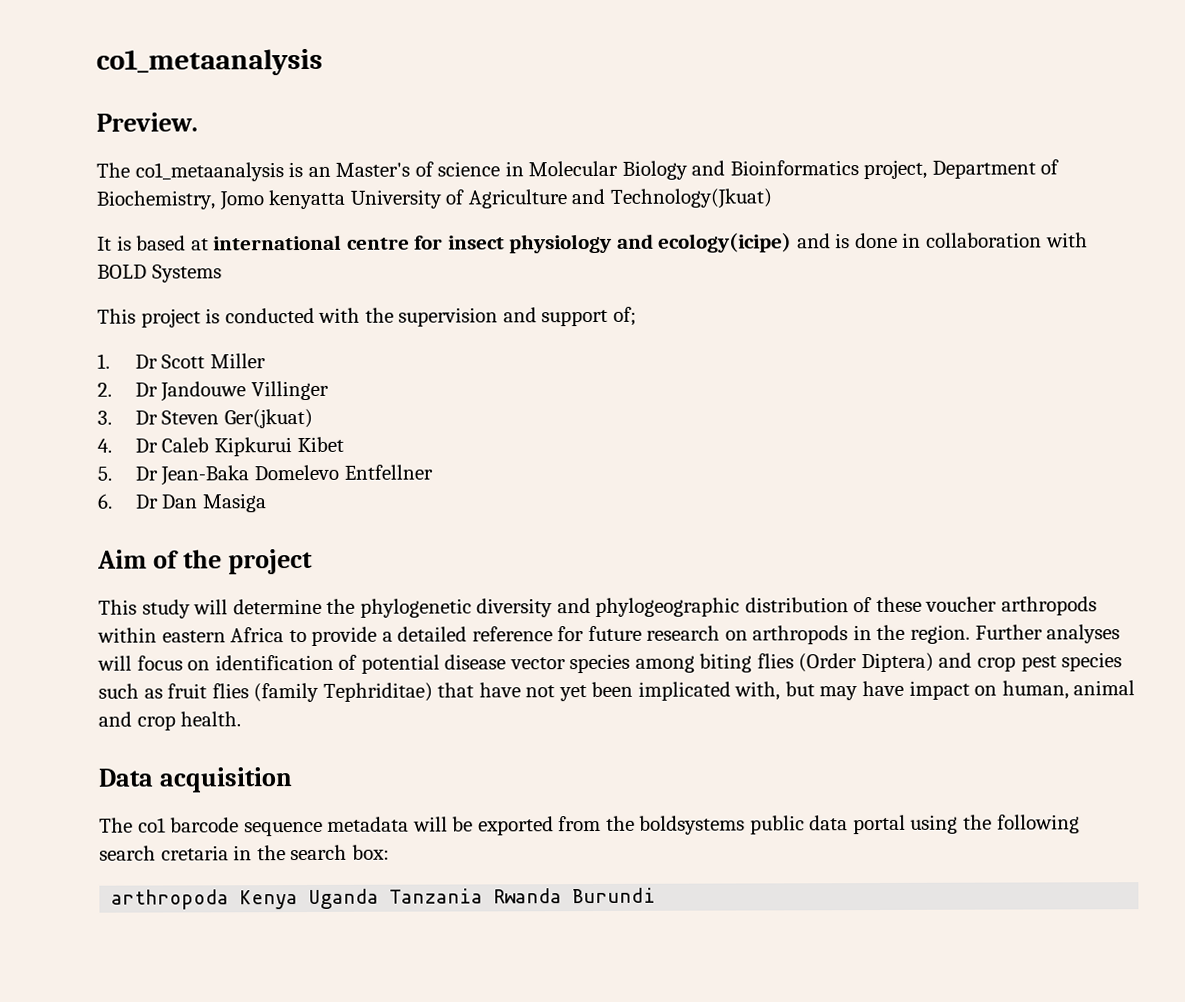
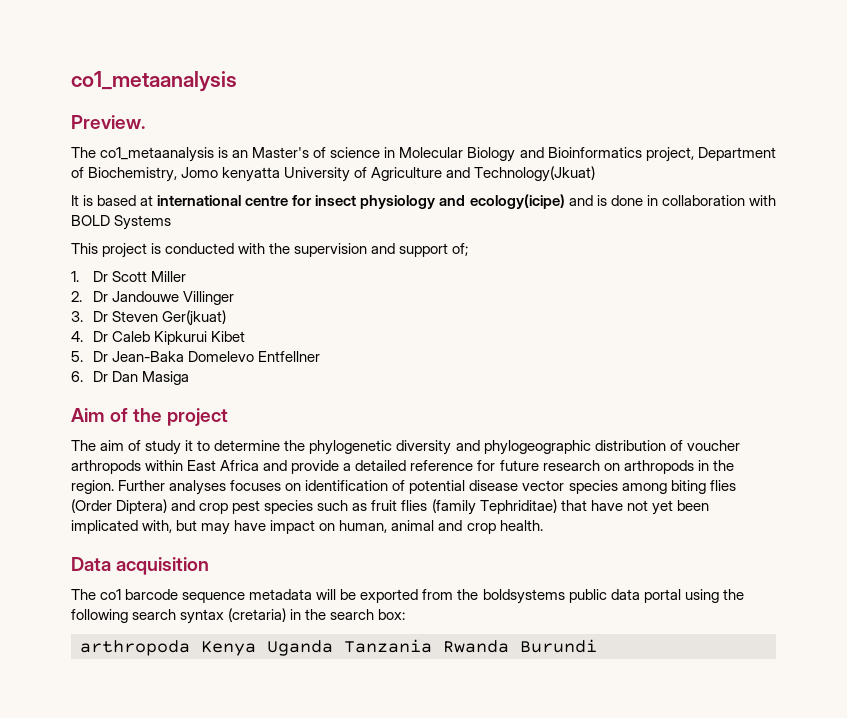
- This study will determine the phylogenetic diversity and phylogeographic distribution of these voucher arthropods within eastern Africa to provide a detailed reference for future research on arthropods in the region.
+ The aim of study it to determine the phylogenetic diversity and phylogeographic distribution of voucher arthropods within East Africa and provide a detailed reference for future research on arthropods in the region.
- Further analyses will focus on identification of potential disease vector species among biting flies (Order Diptera) and crop pest species such as fruit flies (family Tephriditae) that have not yet been implicated with, but may have impact on human, animal and crop health.
+ Further analyses focuses on identification of potential disease vector species among biting flies (Order Diptera) and crop pest species such as fruit flies (family Tephriditae) that have not yet been implicated with, but may have impact on human, animal and crop health.
- The co1 barcode sequence metadata will be exported from the boldsystems public data portal using the following search cretaria in the search box:
+ The co1 barcode sequence metadata will be exported from the boldsystems public data portal using the following search syntax (cretaria) in the search box:

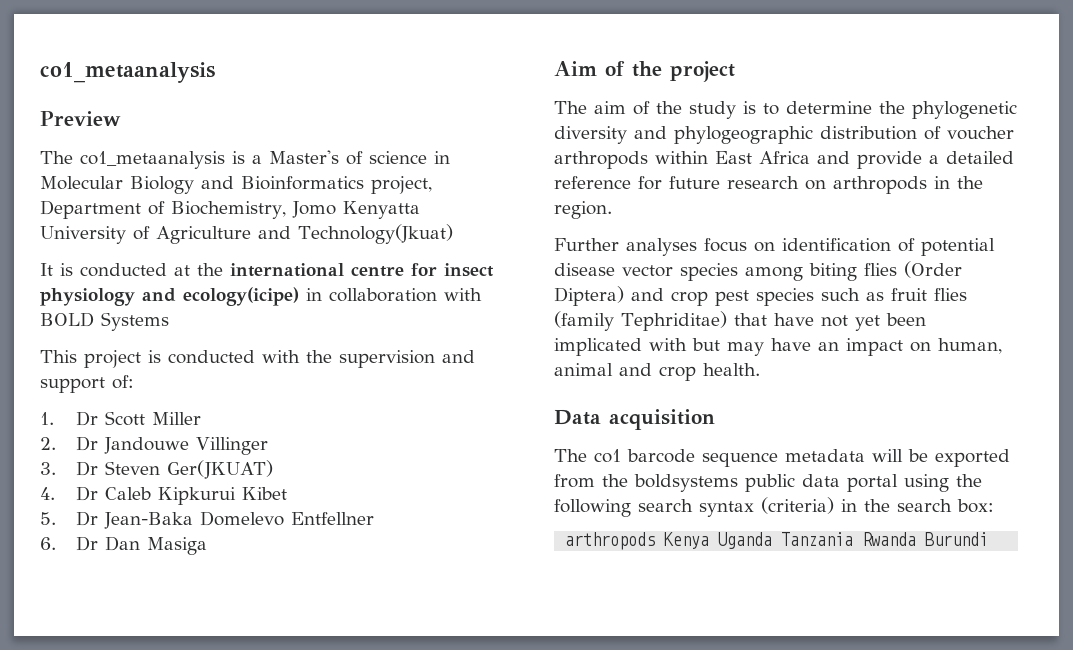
- Preview.
+ Preview
- The co1_metaanalysis is an Master's of science in Molecular Biology and Bioinformatics project, Department of Biochemistry, Jomo kenyatta University of Agriculture and Technology(Jkuat)
+ The co1_metaanalysis is a Master's of science in Molecular Biology and Bioinformatics project, Department of Biochemistry, Jomo Kenyatta University of Agriculture and Technology(Jkuat)
- It is based at international centre for insect physiology and ecology(icipe) and is done in collaboration with BOLD Systems
+ It is conducted at the international centre for insect physiology and ecology(icipe) in collaboration with BOLD Systems
- This project is conducted with the supervision and support of;
+ This project is conducted with the supervision and support of:
- 3. Dr Steven Ger(jkuat)
+ 3. Dr Steven Ger(JKUAT)
- The aim of study it to determine the phylogenetic diversity and phylogeographic distribution of voucher arthropods within East Africa and provide a detailed reference for future research on arthropods in the region. Further analyses focuses on identification of potential disease vector species among biting flies (Order Diptera) and crop pest species such as fruit flies (family Tephriditae) that have not yet been implicated with, but may have impact on human, animal and crop health.
+ The aim of the study is to determine the phylogenetic diversity and phylogeographic distribution of voucher arthropods within East Africa and provide a detailed reference for future research on arthropods in the region.
+ Further analyses focus on identification of potential disease vector species among biting flies (Order Diptera) and crop pest species such as fruit flies (family Tephriditae) that have not yet been implicated with but may have an impact on human, animal and crop health.
- The co1 barcode sequence metadata will be exported from the boldsystems public data portal using the following search syntax (cretaria) in the search box:
+ The co1 barcode sequence metadata will be exported from the boldsystems public data portal using the following search syntax (criteria) in the search box:
- arthropoda Kenya Uganda Tanzania Rwanda Burundi
+ arthropods Kenya Uganda Tanzania Rwanda Burundi

